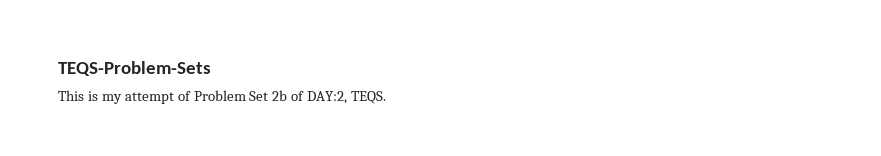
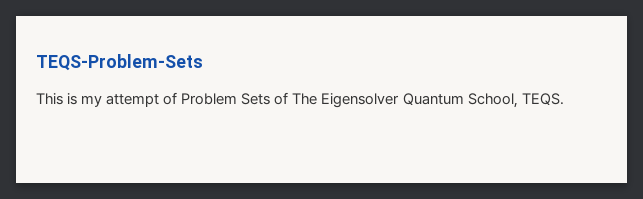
- This is my attempt of Problem Set 2b of DAY:2, TEQS.
+ This is my attempt of Problem Sets of The Eigensolver Quantum School, TEQS.

